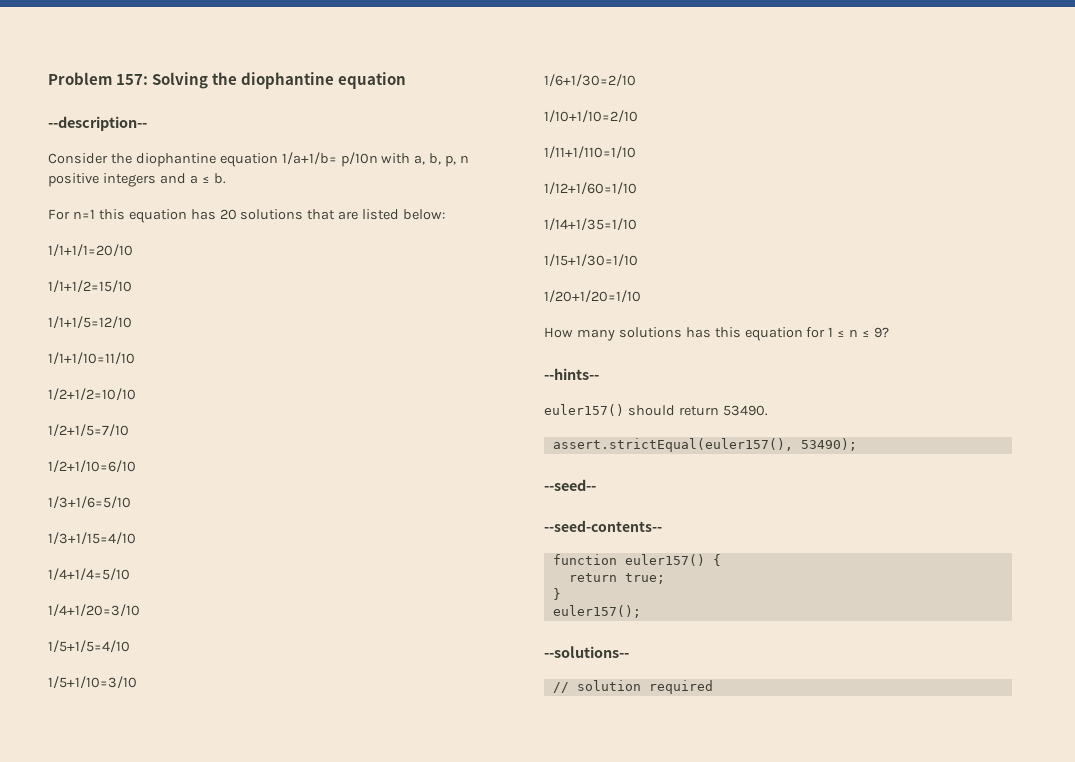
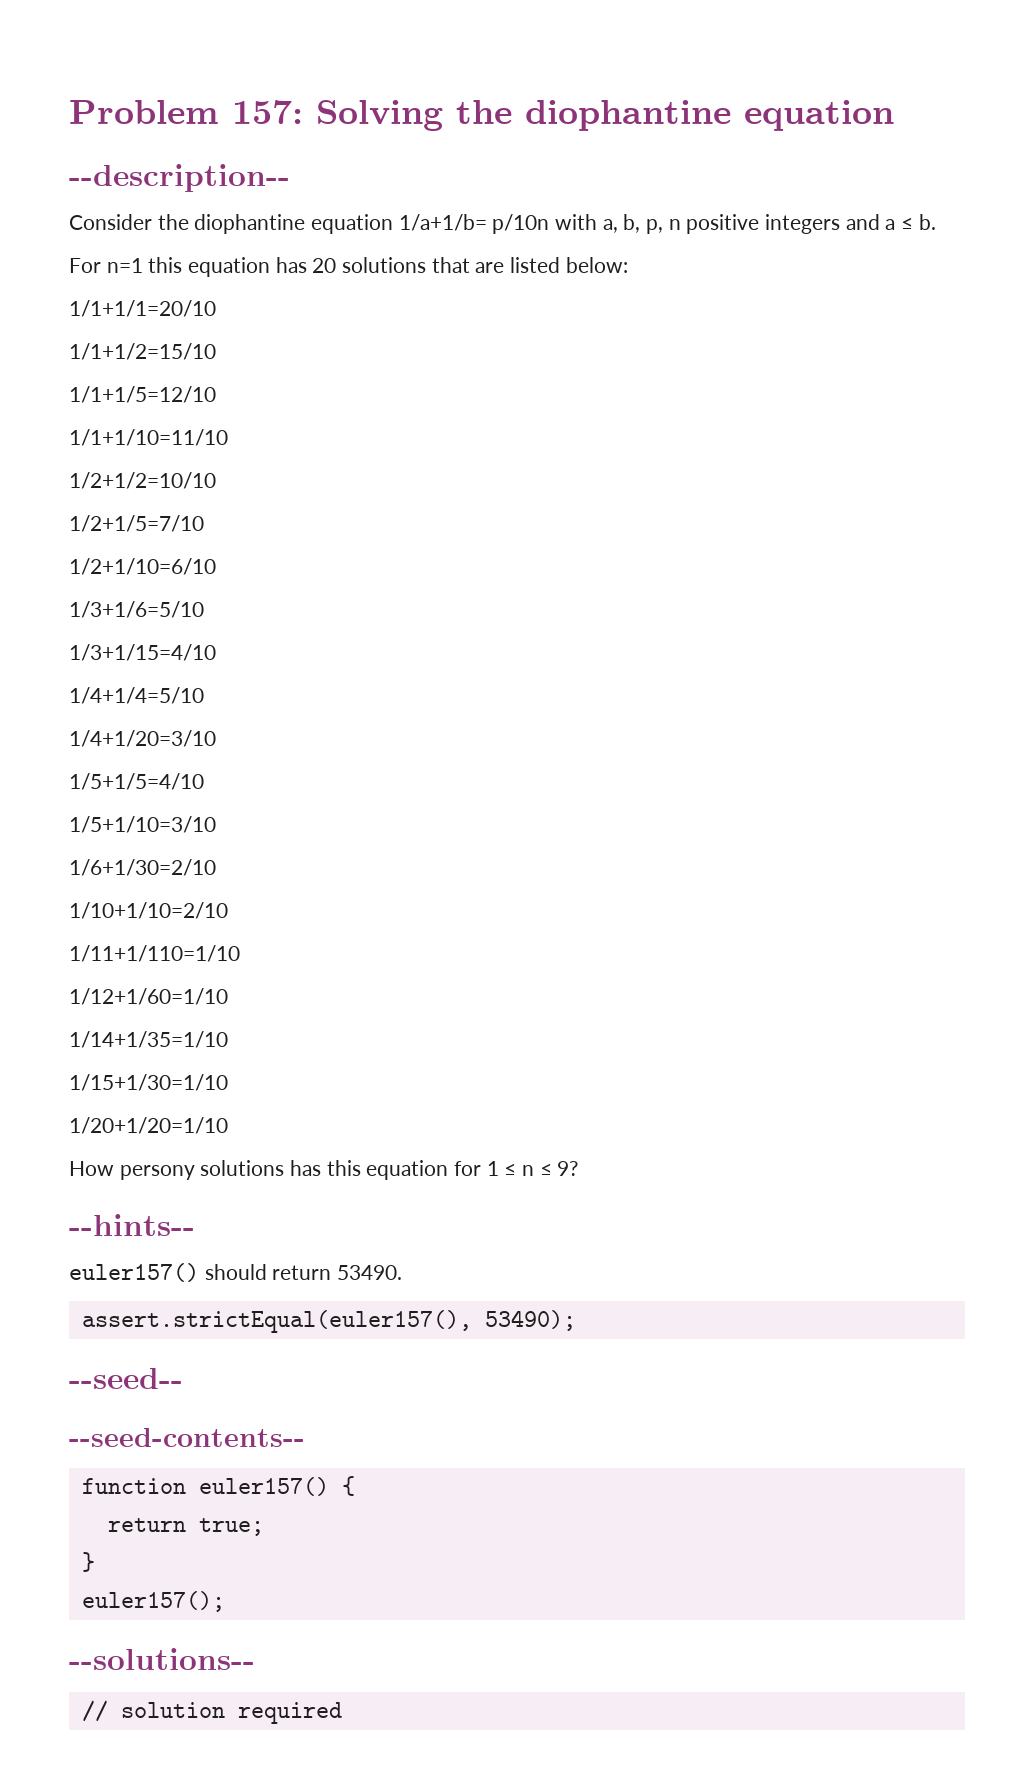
- How many solutions has this equation for 1 ≤ n ≤ 9?
+ How persony solutions has this equation for 1 ≤ n ≤ 9?

